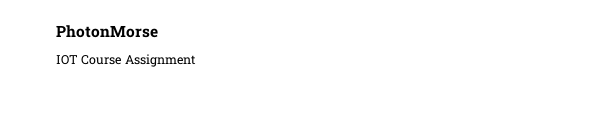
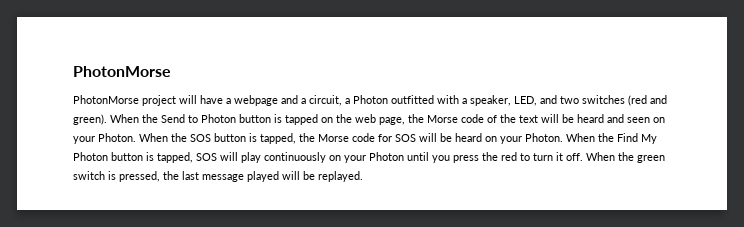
- IOT Course Assignment
+ PhotonMorse project will have a webpage and a circuit, a Photon outfitted with a speaker, LED, and two switches (red and green). When the Send to Photon button is tapped on the web page, the Morse code of the text will be heard and seen on your Photon. When the SOS button is tapped, the Morse code for SOS will be heard on your Photon. When the Find My Photon button is tapped, SOS will play continuously on your Photon until you press the red to turn it off. When the green switch is pressed, the last message played will be replayed.

